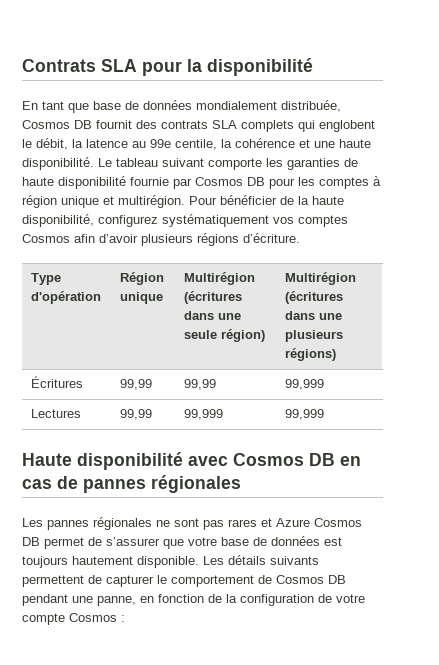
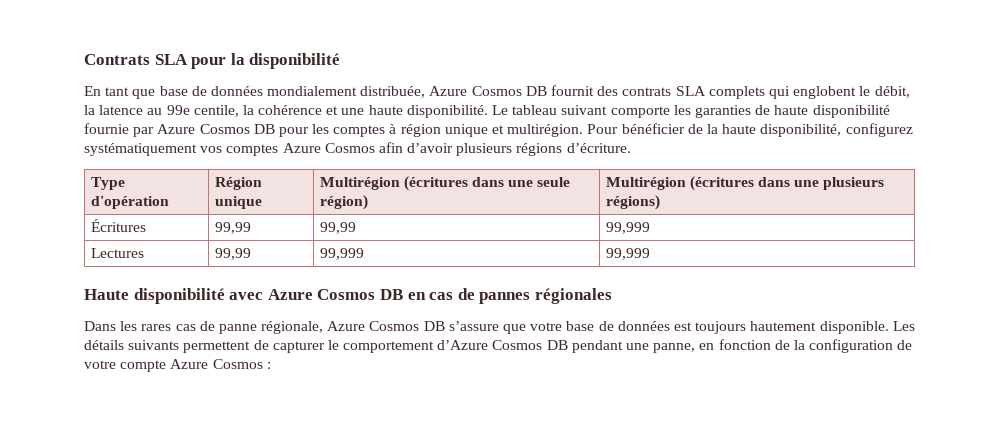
- En tant que base de données mondialement distribuée, Cosmos DB fournit des contrats SLA complets qui englobent le débit, la latence au 99e centile, la cohérence et une haute disponibilité.
+ En tant que base de données mondialement distribuée, Azure Cosmos DB fournit des contrats SLA complets qui englobent le débit, la latence au 99e centile, la cohérence et une haute disponibilité.
- Le tableau suivant comporte les garanties de haute disponibilité fournie par Cosmos DB pour les comptes à région unique et multirégion.
+ Le tableau suivant comporte les garanties de haute disponibilité fournie par Azure Cosmos DB pour les comptes à région unique et multirégion.
- Pour bénéficier de la haute disponibilité, configurez systématiquement vos comptes Cosmos afin d’avoir plusieurs régions d’écriture.
+ Pour bénéficier de la haute disponibilité, configurez systématiquement vos comptes Azure Cosmos afin d’avoir plusieurs régions d’écriture.
- Haute disponibilité avec Cosmos DB en cas de pannes régionales
+ Haute disponibilité avec Azure Cosmos DB en cas de pannes régionales
- Les pannes régionales ne sont pas rares et Azure Cosmos DB permet de s’assurer que votre base de données est toujours hautement disponible.
+ Dans les rares cas de panne régionale, Azure Cosmos DB s’assure que votre base de données est toujours hautement disponible.
- Les détails suivants permettent de capturer le comportement de Cosmos DB pendant une panne, en fonction de la configuration de votre compte Cosmos :
+ Les détails suivants permettent de capturer le comportement d’Azure Cosmos DB pendant une panne, en fonction de la configuration de votre compte Azure Cosmos :

